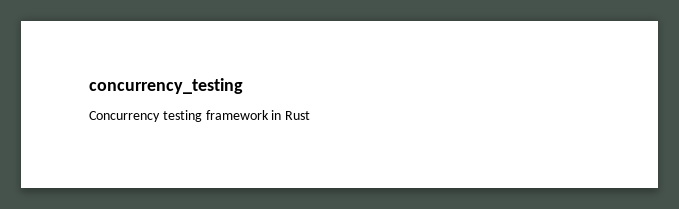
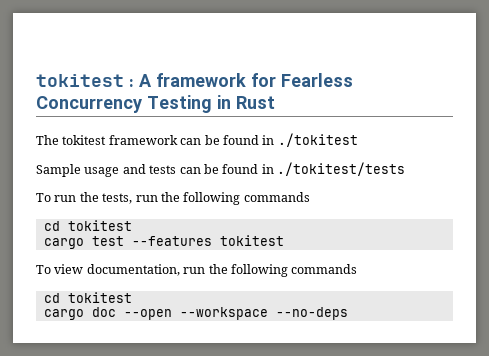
- concurrency_testing
- Concurrency testing framework in Rust
+ tokitest : A framework for Fearless Concurrency Testing in Rust
+ The tokitest framework can be found in ./tokitest
+ Sample usage and tests can be found in ./tokitest/tests
+ To run the tests, run the following commands
+ cd tokitest
+ cargo test --features tokitest
+ To view documentation, run the following commands
+ cd tokitest
+ cargo doc --open --workspace --no-deps

